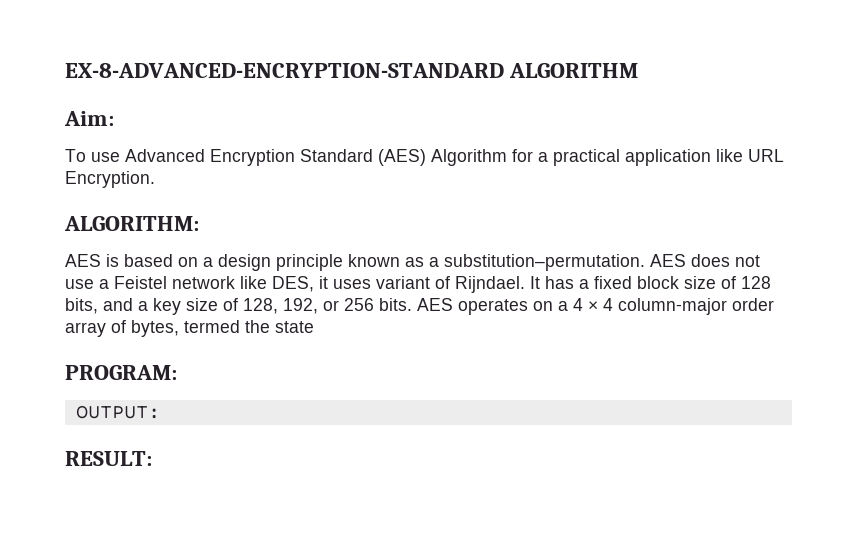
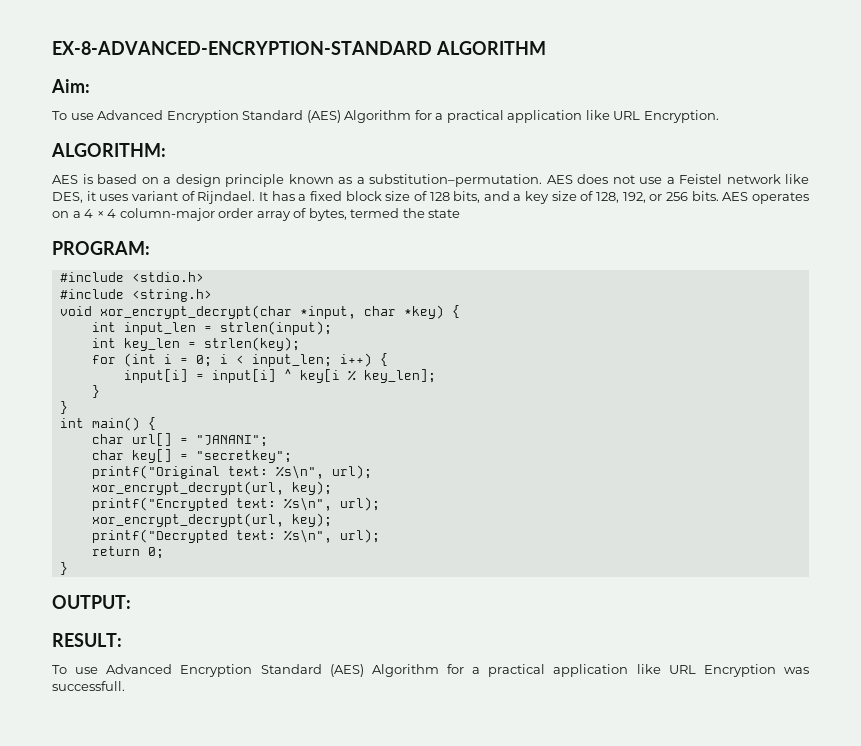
+ #include <stdio.h>
+ #include <string.h>
+ void xor_encrypt_decrypt(char *input, char *key) {
+ int input_len = strlen(input);
+ int key_len = strlen(key);
+ for (int i = 0; i < input_len; i++) {
+ input[i] = input[i] ^ key[i % key_len];
+ }
+ }
+ int main() {
+ char url[] = "JANANI";
+ char key[] = "secretkey";
+ printf("Original text: %s\n", url);
+ xor_encrypt_decrypt(url, key);
+ printf("Encrypted text: %s\n", url);
+ xor_encrypt_decrypt(url, key);
+ printf("Decrypted text: %s\n", url);
+ return 0;
+ }
  OUTPUT:
  RESULT:
+ To use Advanced Encryption Standard (AES) Algorithm for a practical application like URL Encryption was successfull.

